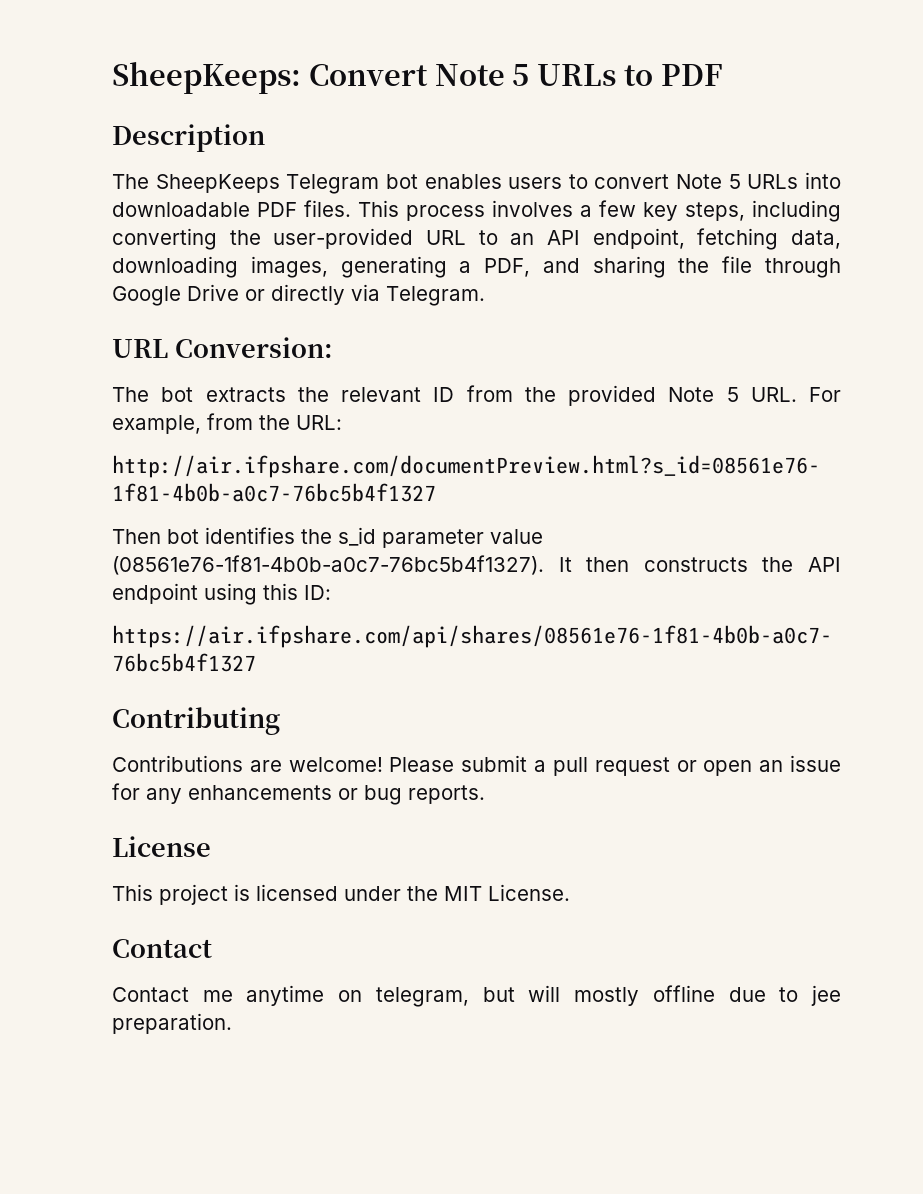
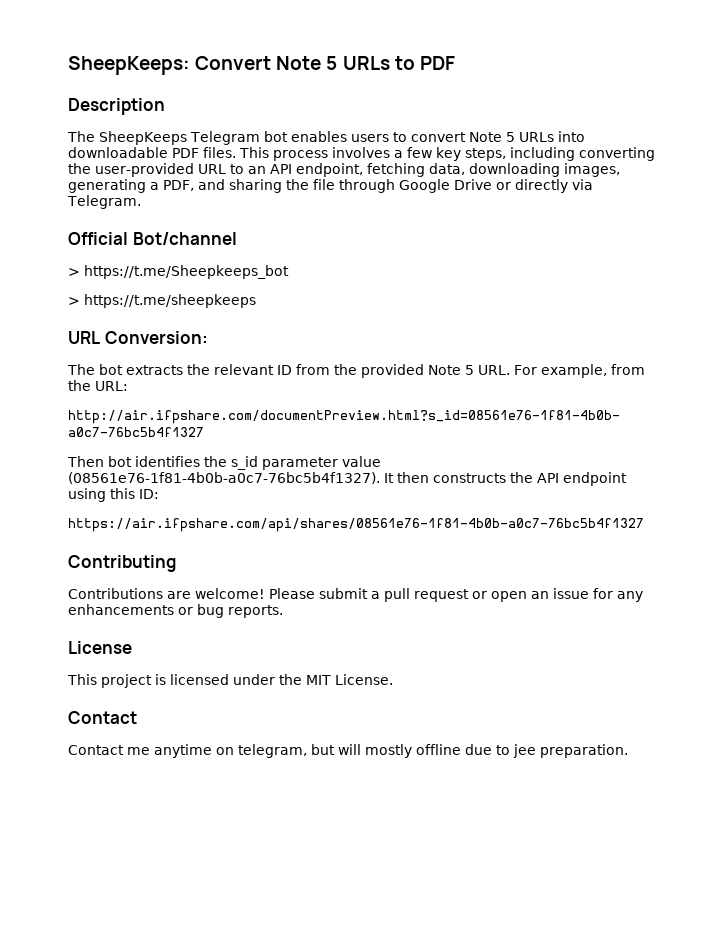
+ Official Bot/channel
+ > https://t.me/Sheepkeeps_bot
+ > https://t.me/sheepkeeps

